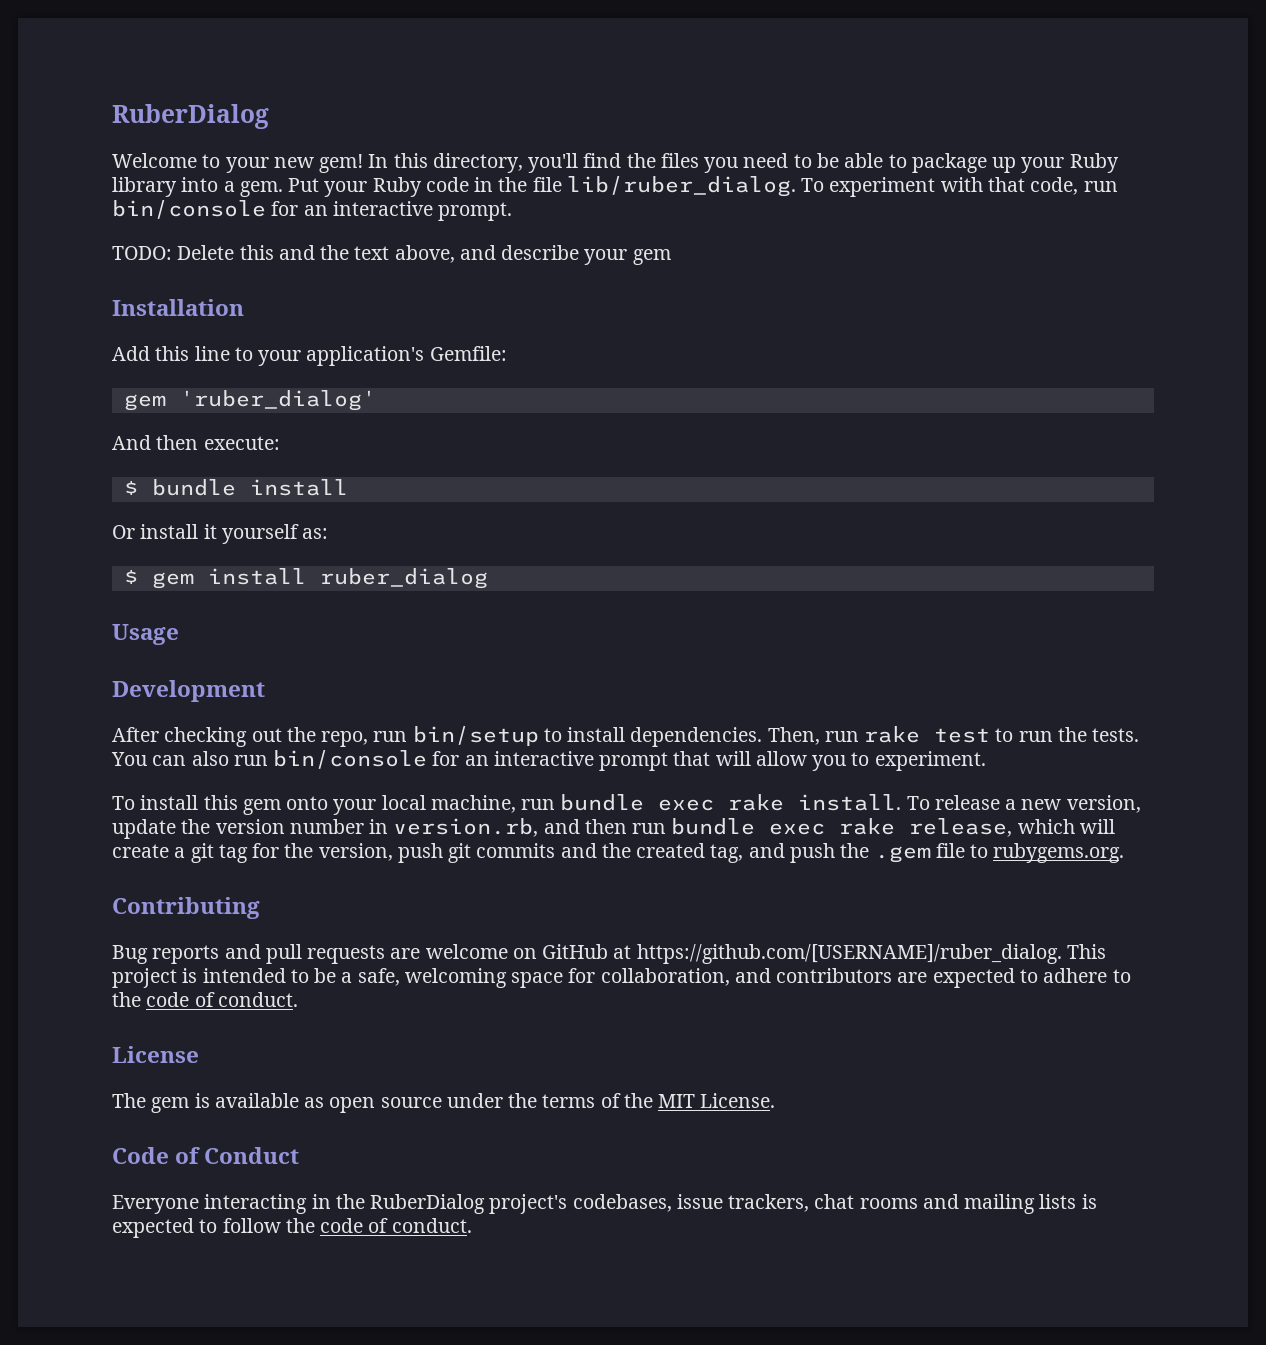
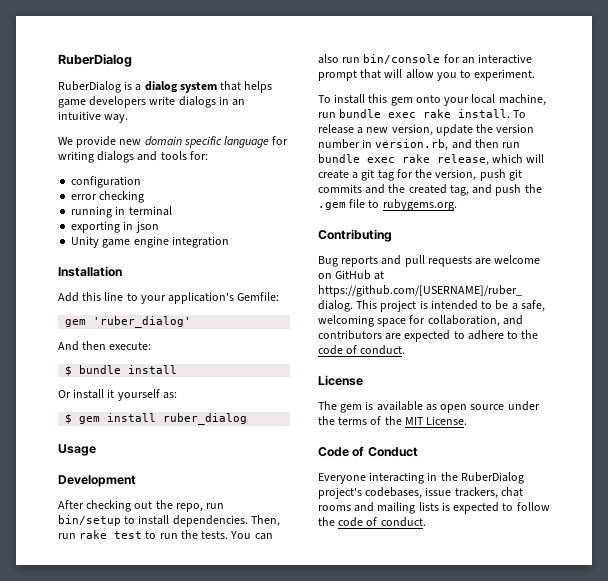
- Welcome to your new gem! In this directory, you'll find the files you need to be able to package up your Ruby library into a gem. Put your Ruby code in the file lib/ruber_dialog. To experiment with that code, run bin/console for an interactive prompt.
- TODO: Delete this and the text above, and describe your gem
+ RuberDialog is a dialog system that helps game developers write dialogs in an intuitive way.
+ We provide new domain specific language for writing dialogs and tools for:
+ configuration
+ error checking
+ running in terminal
+ exporting in json
+ Unity game engine integration

